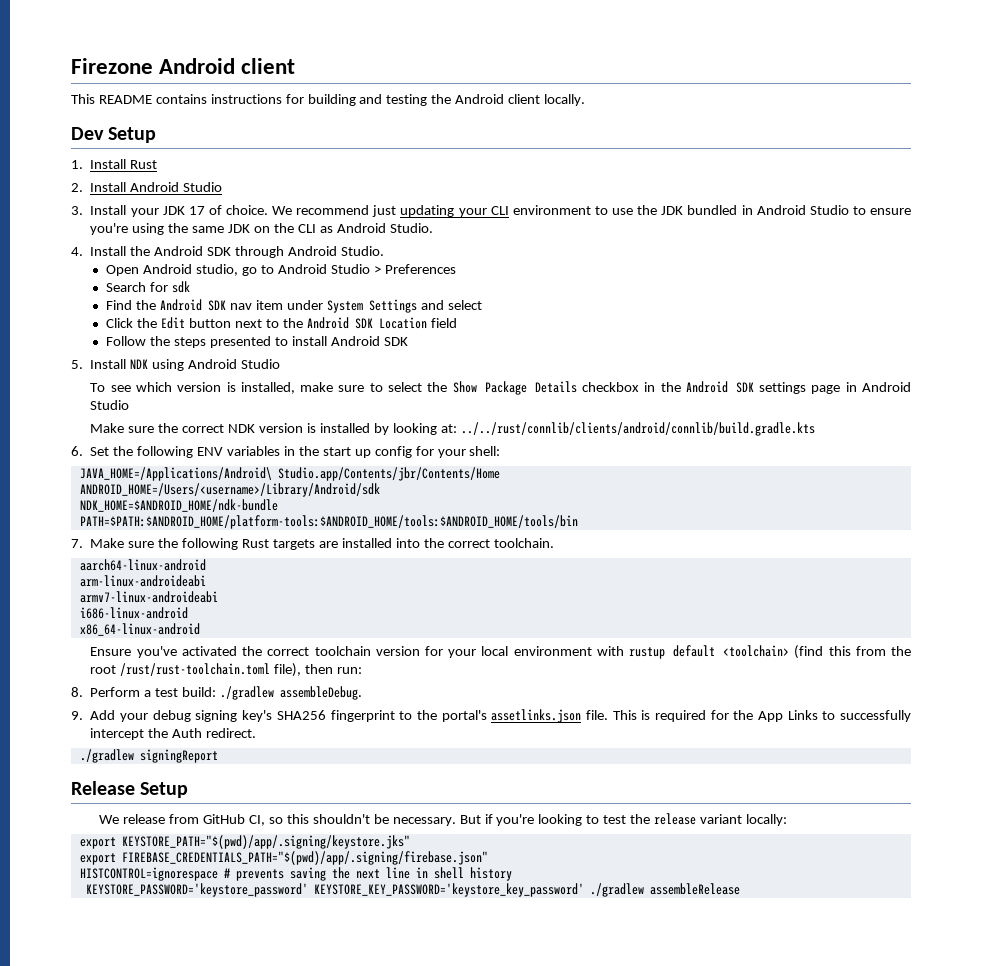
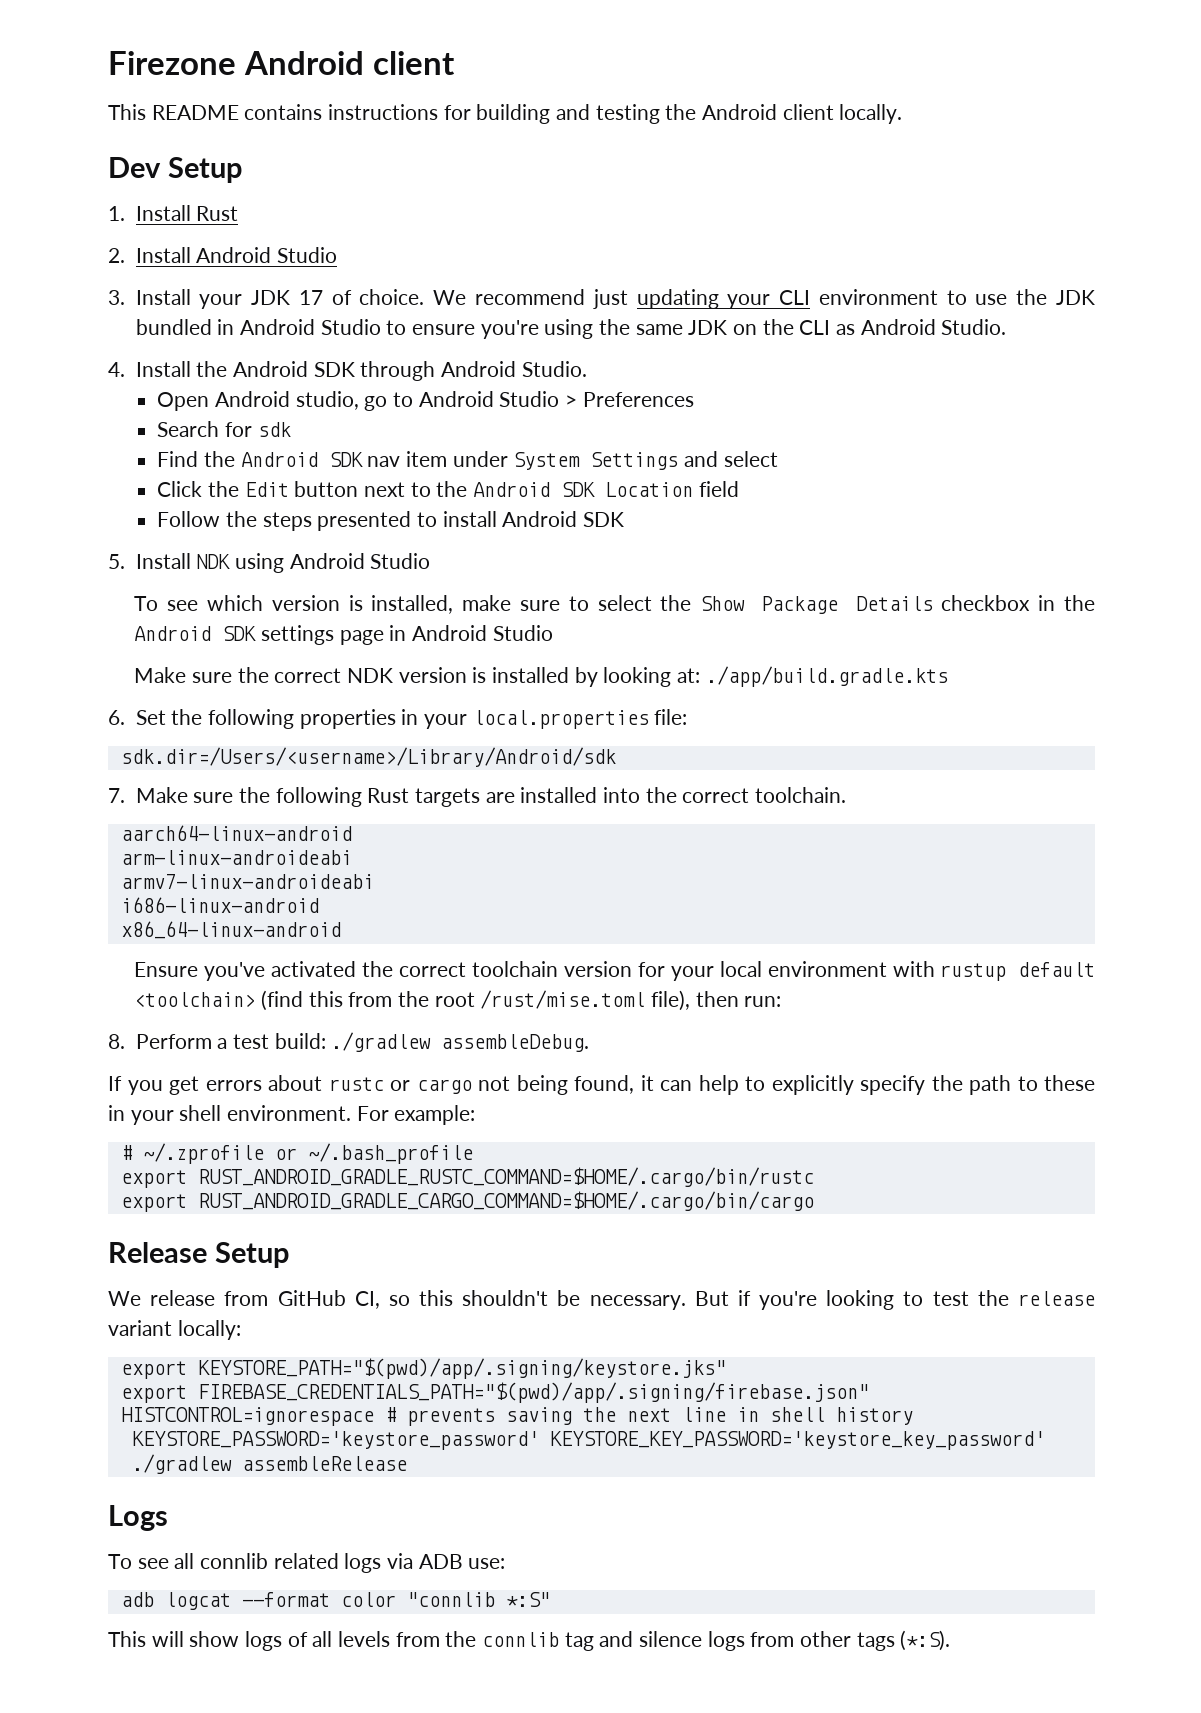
- Make sure the correct NDK version is installed by looking at: ../../rust/connlib/clients/android/connlib/build.gradle.kts
+ Make sure the correct NDK version is installed by looking at: ./app/build.gradle.kts
- 6. Set the following ENV variables in the start up config for your shell:
- JAVA_HOME=/Applications/Android\ Studio.app/Contents/jbr/Contents/Home
- ANDROID_HOME=/Users/<username>/Library/Android/sdk
- NDK_HOME=$ANDROID_HOME/ndk-bundle
- PATH=$PATH:$ANDROID_HOME/platform-tools:$ANDROID_HOME/tools:$ANDROID_HOME/tools/bin
+ 6. Set the following properties in your local.properties file:
+ sdk.dir=/Users/<username>/Library/Android/sdk
- Ensure you've activated the correct toolchain version for your local environment with rustup default <toolchain> (find this from the root /rust/rust-toolchain.toml file), then run:
+ Ensure you've activated the correct toolchain version for your local environment with rustup default <toolchain> (find this from the root /rust/mise.toml file), then run:
- 9. Add your debug signing key's SHA256 fingerprint to the portal's assetlinks.json file. This is required for the App Links to successfully intercept the Auth redirect.
- ./gradlew signingReport
+ If you get errors about rustc or cargo not being found, it can help to explicitly specify the path to these in your shell environment. For example:
+ # ~/.zprofile or ~/.bash_profile
+ export RUST_ANDROID_GRADLE_RUSTC_COMMAND=$HOME/.cargo/bin/rustc
+ export RUST_ANDROID_GRADLE_CARGO_COMMAND=$HOME/.cargo/bin/cargo
+ Logs
+ To see all connlib related logs via ADB use:
+ adb logcat --format color "connlib *:S"
+ This will show logs of all levels from the connlib tag and silence logs from other tags (*:S).

